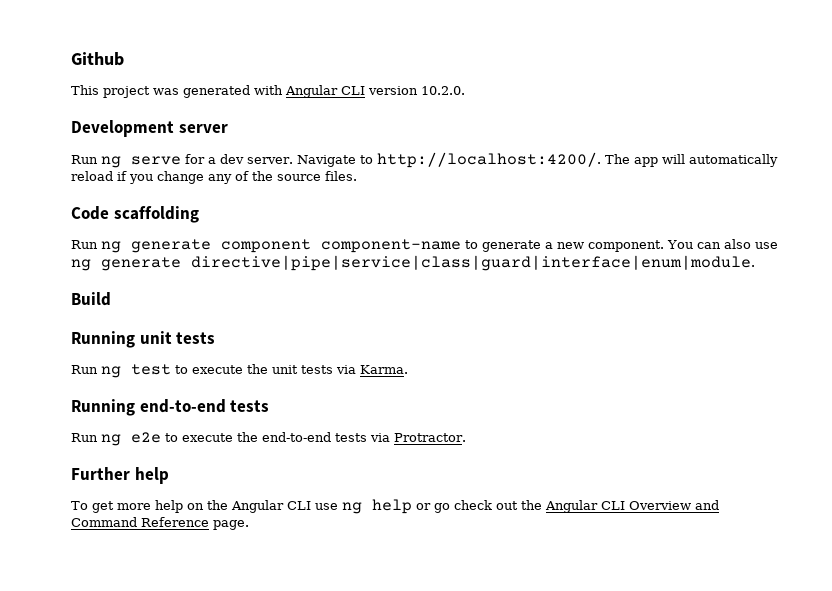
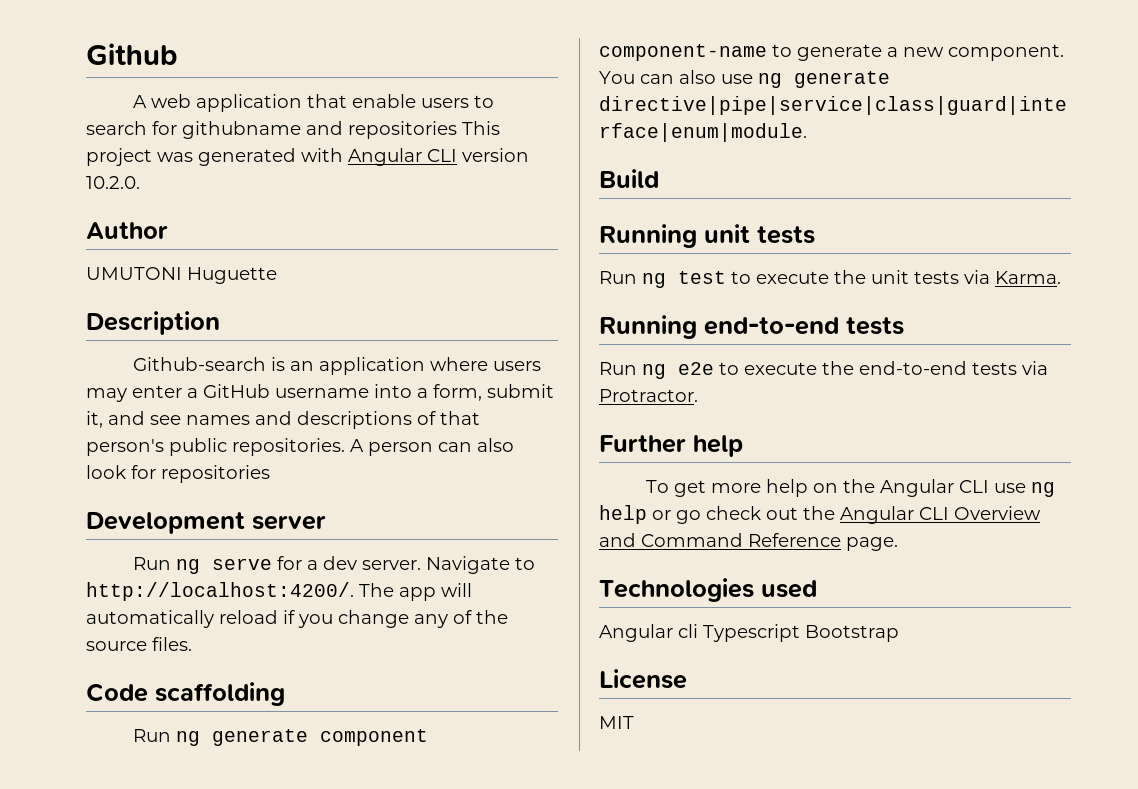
- This project was generated with Angular CLI version 10.2.0.
+ A web application that enable users to search for githubname and repositories This project was generated with Angular CLI version 10.2.0.
+ Author
+ UMUTONI Huguette
+ Description
+ Github-search is an application where users may enter a GitHub username into a form, submit it, and see names and descriptions of that person's public repositories. A person can also look for repositories
+ Technologies used
+ Angular cli Typescript Bootstrap
+ License
+ MIT

